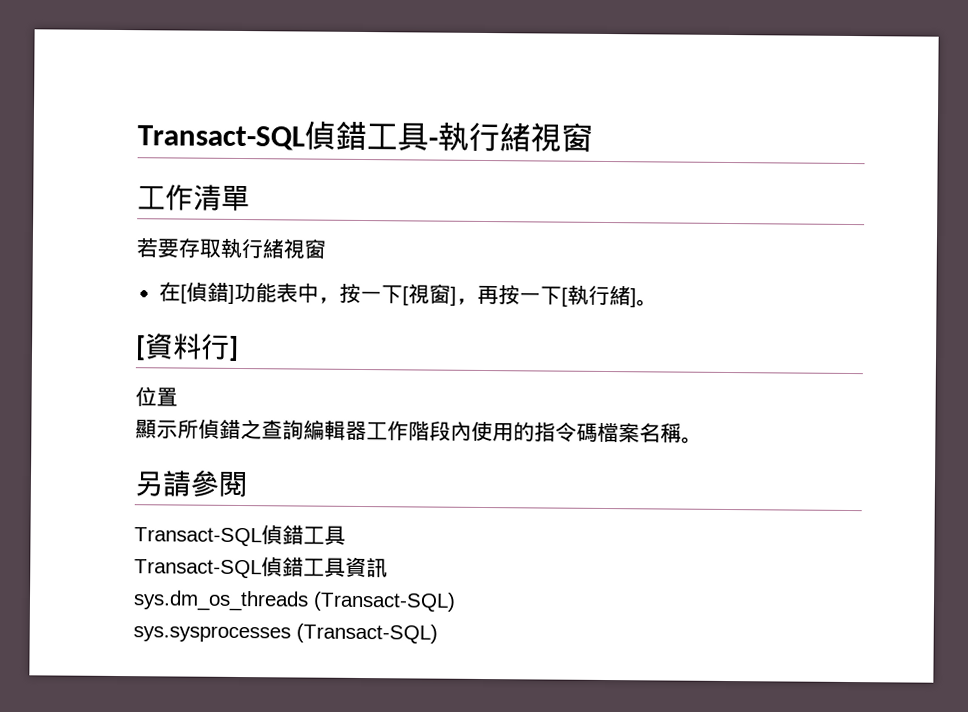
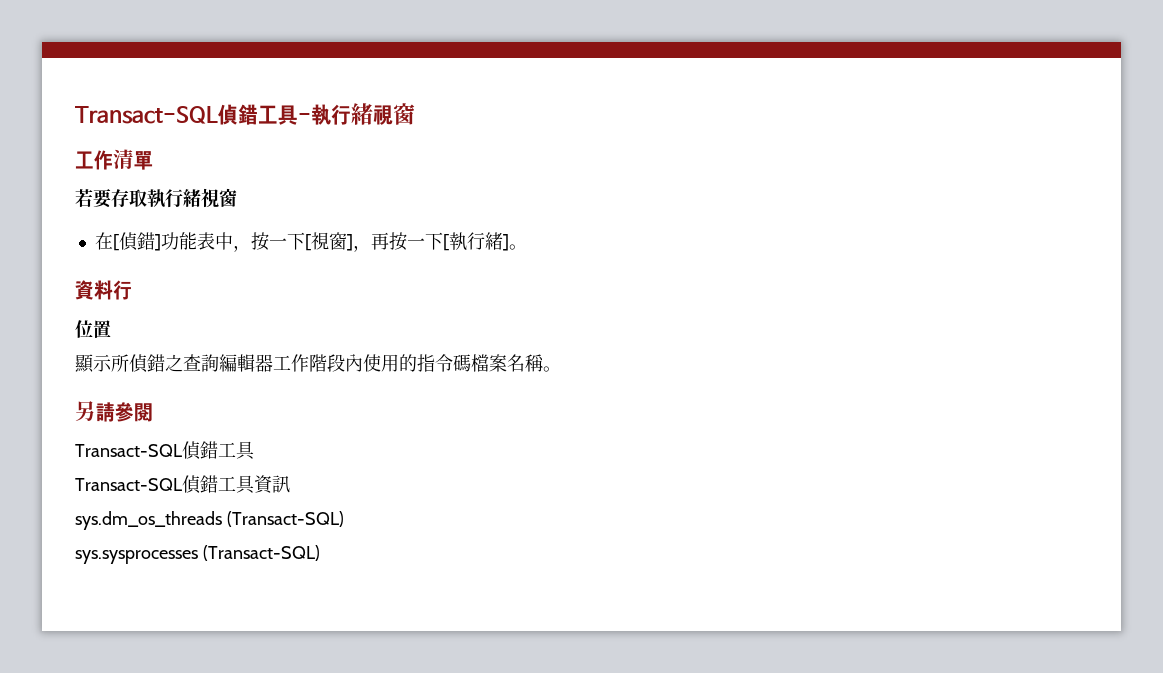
- [資料行]
+ 資料行

